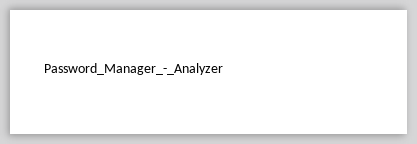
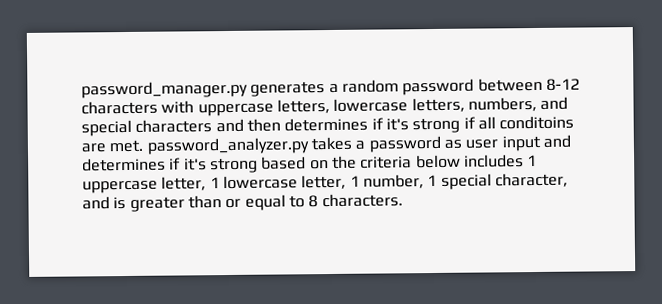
- Password_Manager_-_Analyzer
+ password_manager.py generates a random password between 8-12 characters with uppercase letters, lowercase letters, numbers, and special characters and then determines if it's strong if all conditoins are met. password_analyzer.py takes a password as user input and determines if it's strong based on the criteria below includes 1 uppercase letter, 1 lowercase letter, 1 number, 1 special character, and is greater than or equal to 8 characters.

